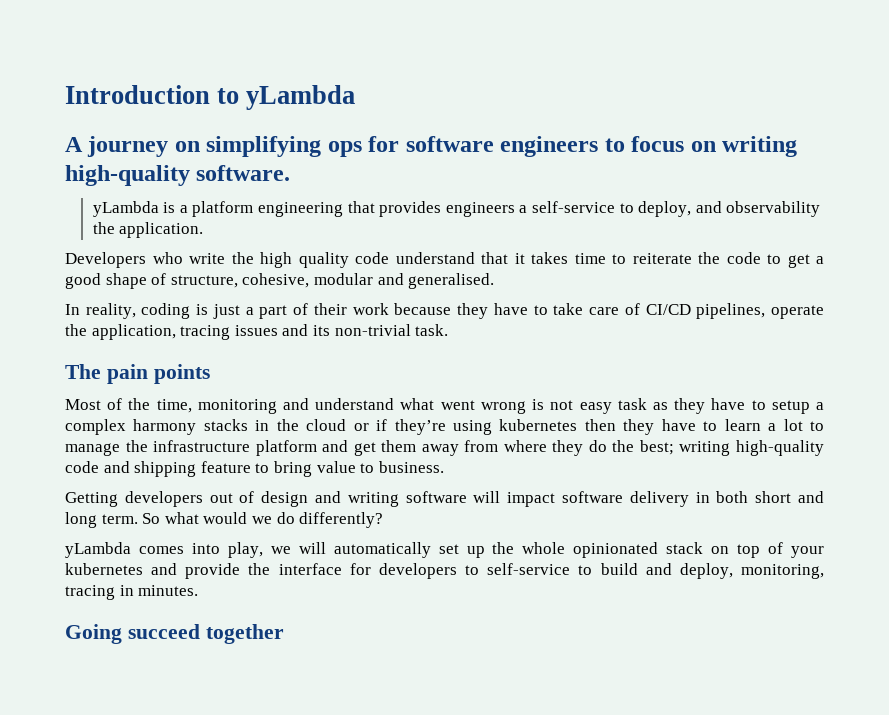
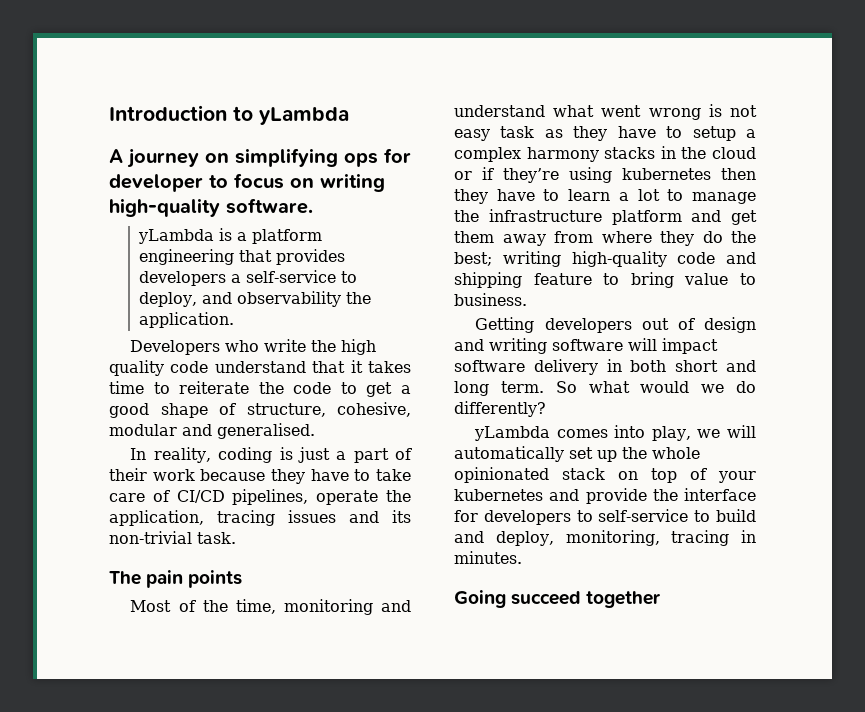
- A journey on simplifying ops for software engineers to focus on writing high-quality software.
+ A journey on simplifying ops for developer to focus on writing high-quality software.
- yLambda is a platform engineering that provides engineers a self-service to deploy, and observability the application.
+ yLambda is a platform engineering that provides developers a self-service to deploy, and observability the application.

